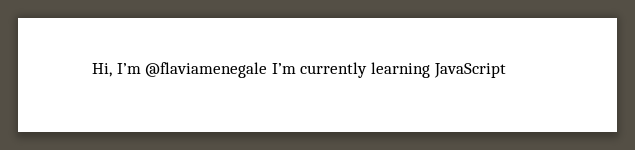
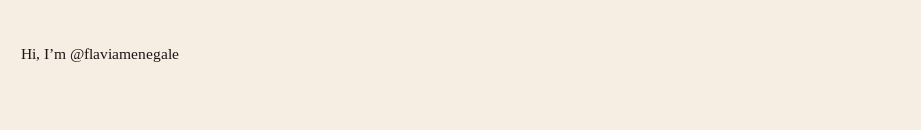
- Hi, I’m @flaviamenegale I’m currently learning JavaScript
+ Hi, I’m @flaviamenegale

